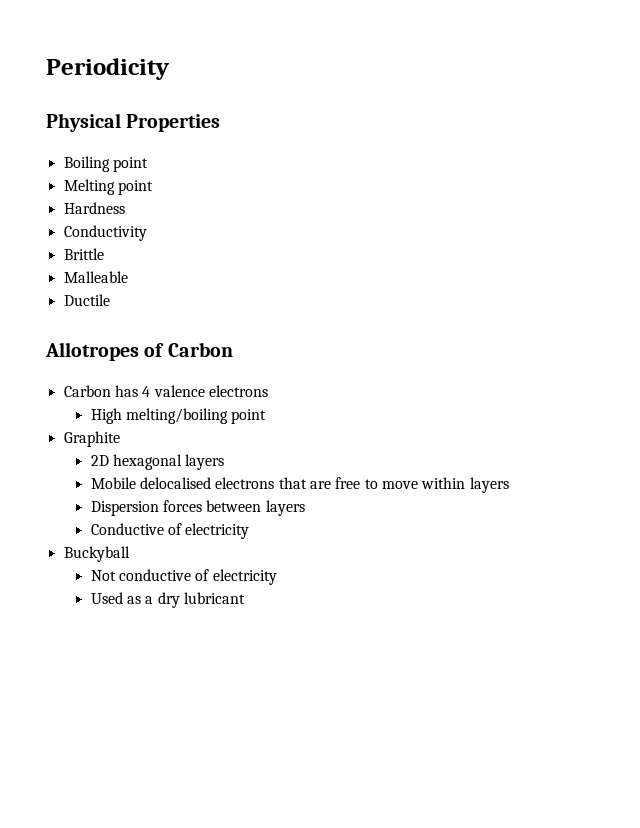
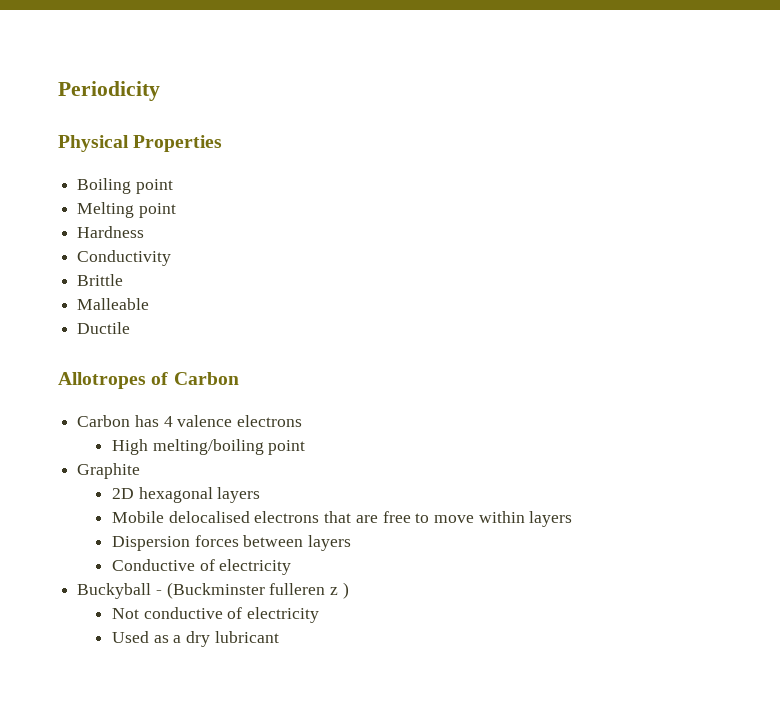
- Buckyball
+ Buckyball - (Buckminster fulleren z )

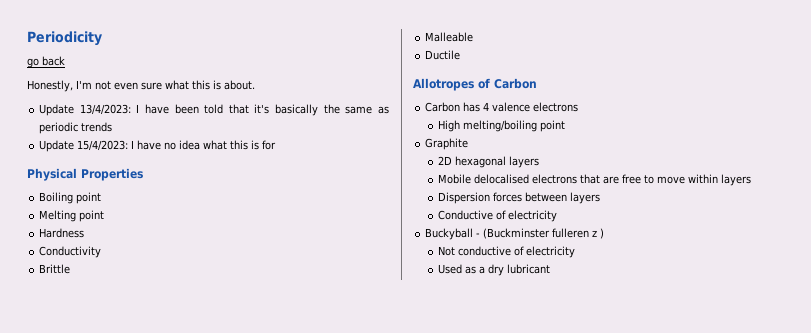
+ go back
+ Honestly, I'm not even sure what this is about.
+ Update 13/4/2023: I have been told that it's basically the same as periodic trends
+ Update 15/4/2023: I have no idea what this is for

